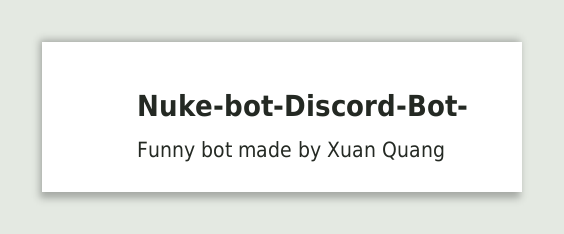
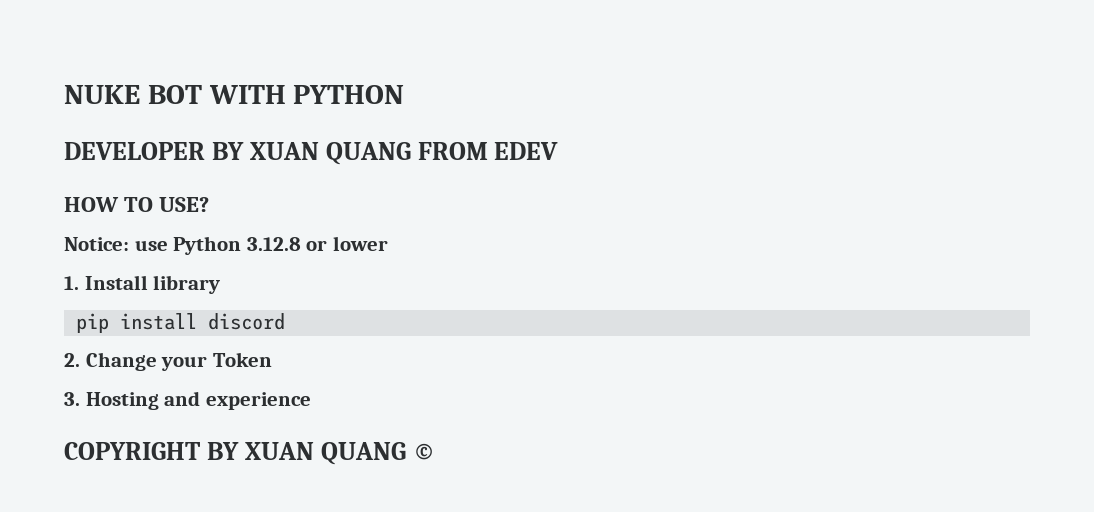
- Nuke-bot-Discord-Bot-
- Funny bot made by Xuan Quang
+ NUKE BOT WITH PYTHON
+ DEVELOPER BY XUAN QUANG FROM EDEV
+ HOW TO USE?
+ Notice: use Python 3.12.8 or lower
+ 1. Install library
+ pip install discord
+ 2. Change your Token
+ 3. Hosting and experience
+ COPYRIGHT BY XUAN QUANG ©

